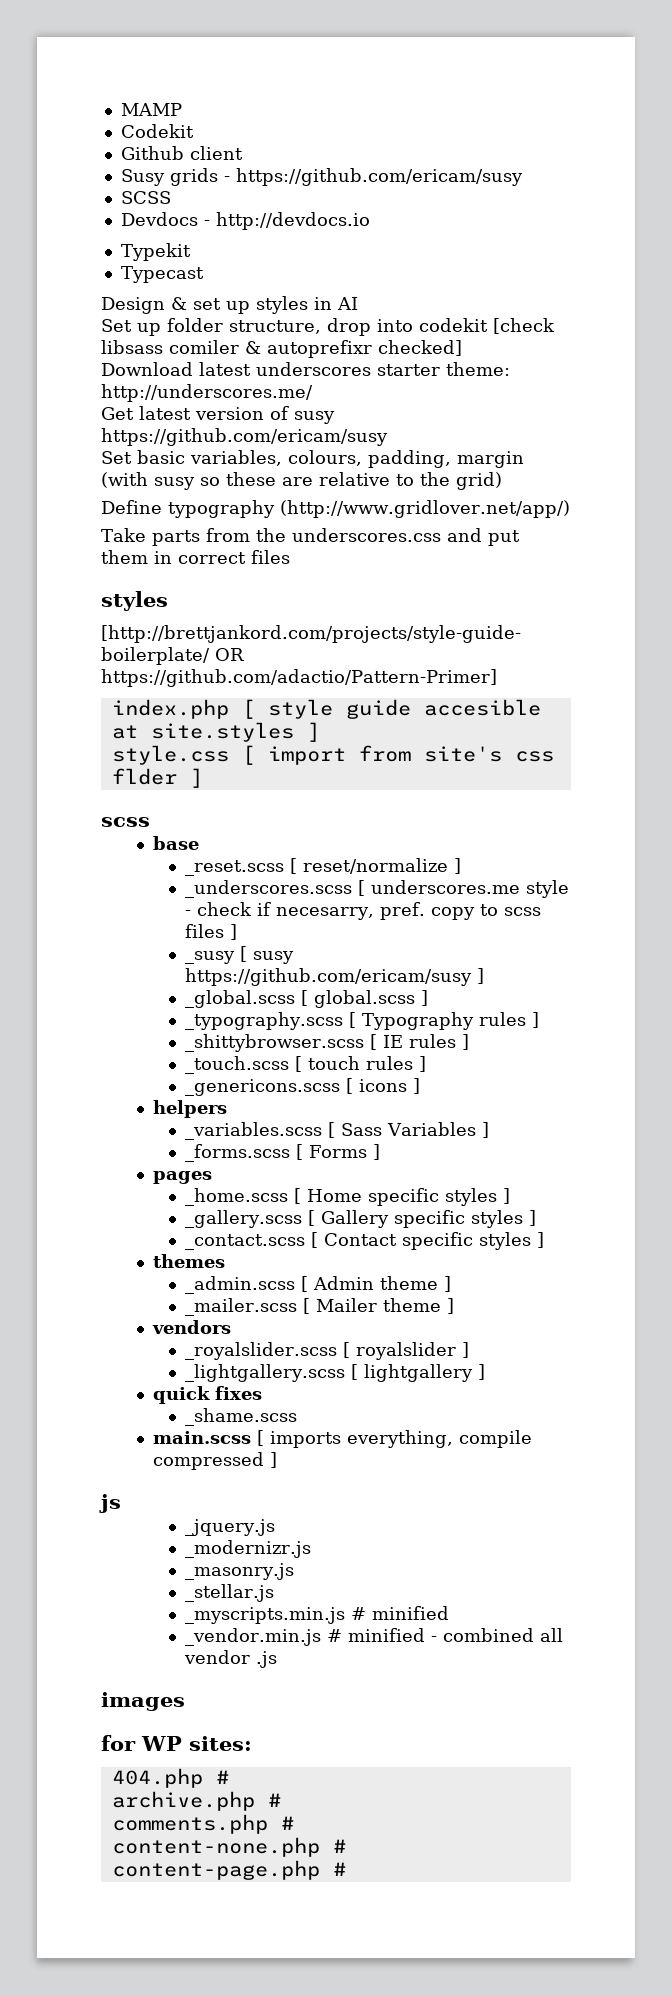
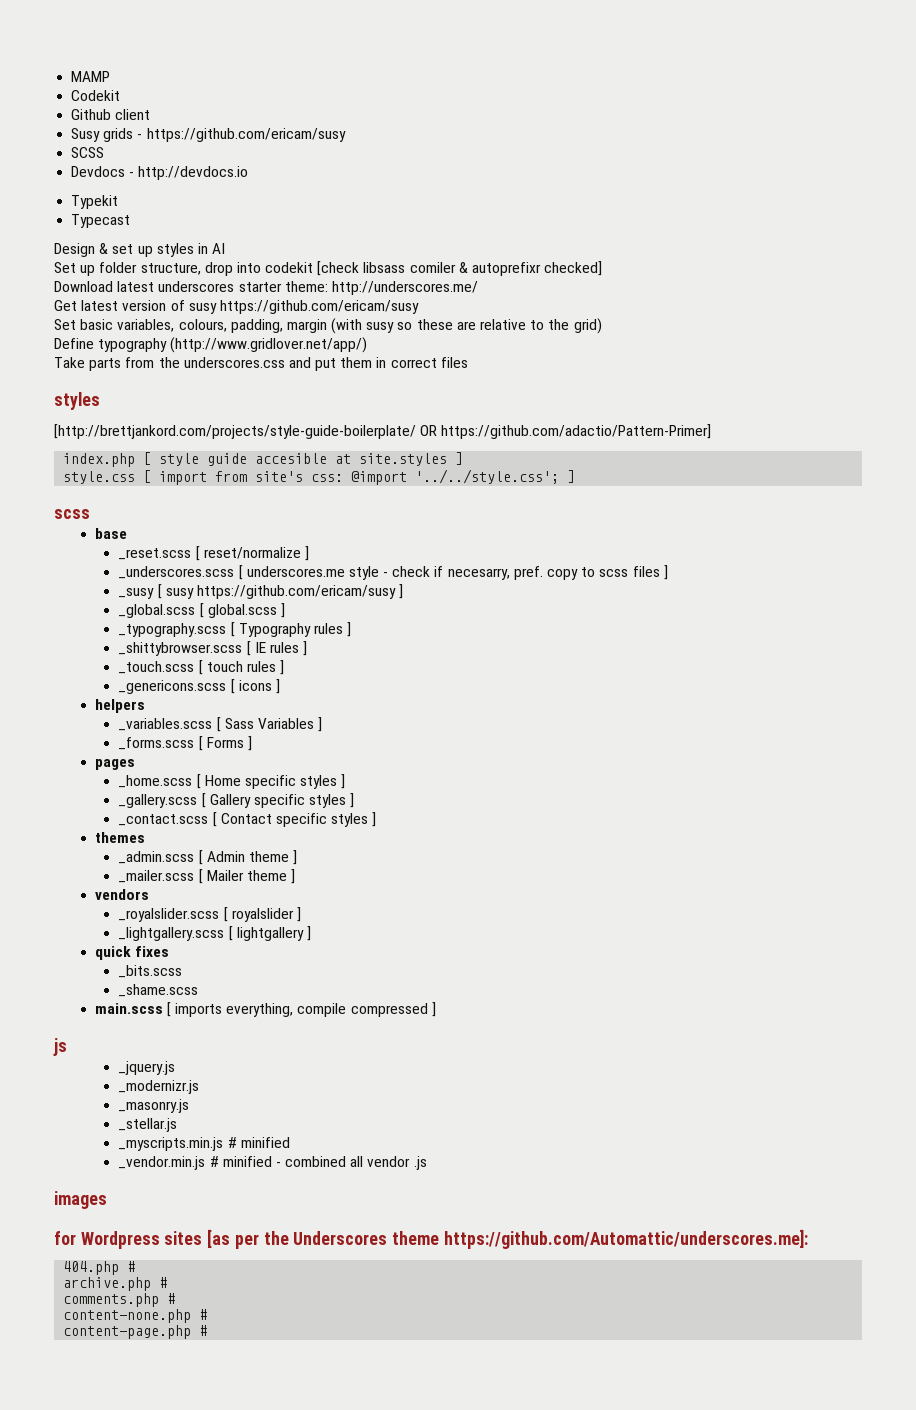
- style.css [ import from site's css flder ]
+ style.css [ import from site's css: @import '../../style.css'; ]
+ _bits.scss
- for WP sites:
+ for Wordpress sites [as per the Underscores theme https://github.com/Automattic/underscores.me]:

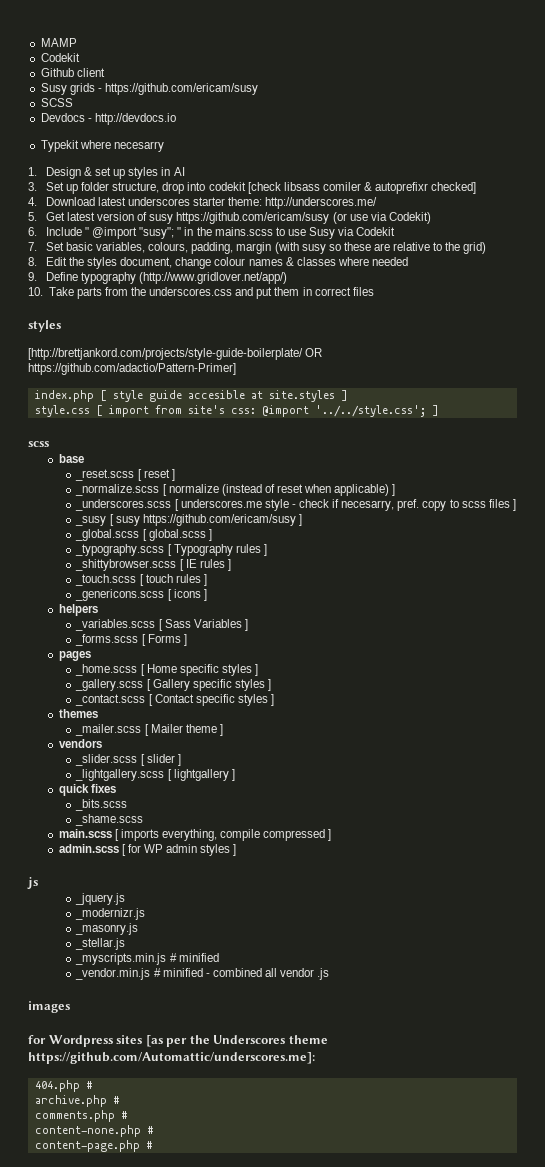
- Typekit
- Typecast
- Design & set up styles in AI
+ Typekit where necesarry
+ 1. Design & set up styles in AI
- Set up folder structure, drop into codekit [check libsass comiler & autoprefixr checked]
+ 3. Set up folder structure, drop into codekit [check libsass comiler & autoprefixr checked]
- Download latest underscores starter theme: http://underscores.me/
+ 4. Download latest underscores starter theme: http://underscores.me/
- Get latest version of susy https://github.com/ericam/susy
- Set basic variables, colours, padding, margin (with susy so these are relative to the grid)
+ 5. Get latest version of susy https://github.com/ericam/susy (or use via Codekit)
+ 6. Include " @import "susy"; " in the mains.scss to use Susy via Codekit
+ 7. Set basic variables, colours, padding, margin (with susy so these are relative to the grid)
- Define typography (http://www.gridlover.net/app/)
+ 8. Edit the styles document, change colour names & classes where needed
+ 9. Define typography (http://www.gridlover.net/app/)
- Take parts from the underscores.css and put them in correct files
+ 10. Take parts from the underscores.css and put them in correct files
- _reset.scss [ reset/normalize ]
+ _reset.scss [ reset ]
+ _normalize.scss [ normalize (instead of reset when applicable) ]
- _admin.scss [ Admin theme ]
- _royalslider.scss [ royalslider ]
+ _slider.scss [ slider ]
+ admin.scss [ for WP admin styles ]

